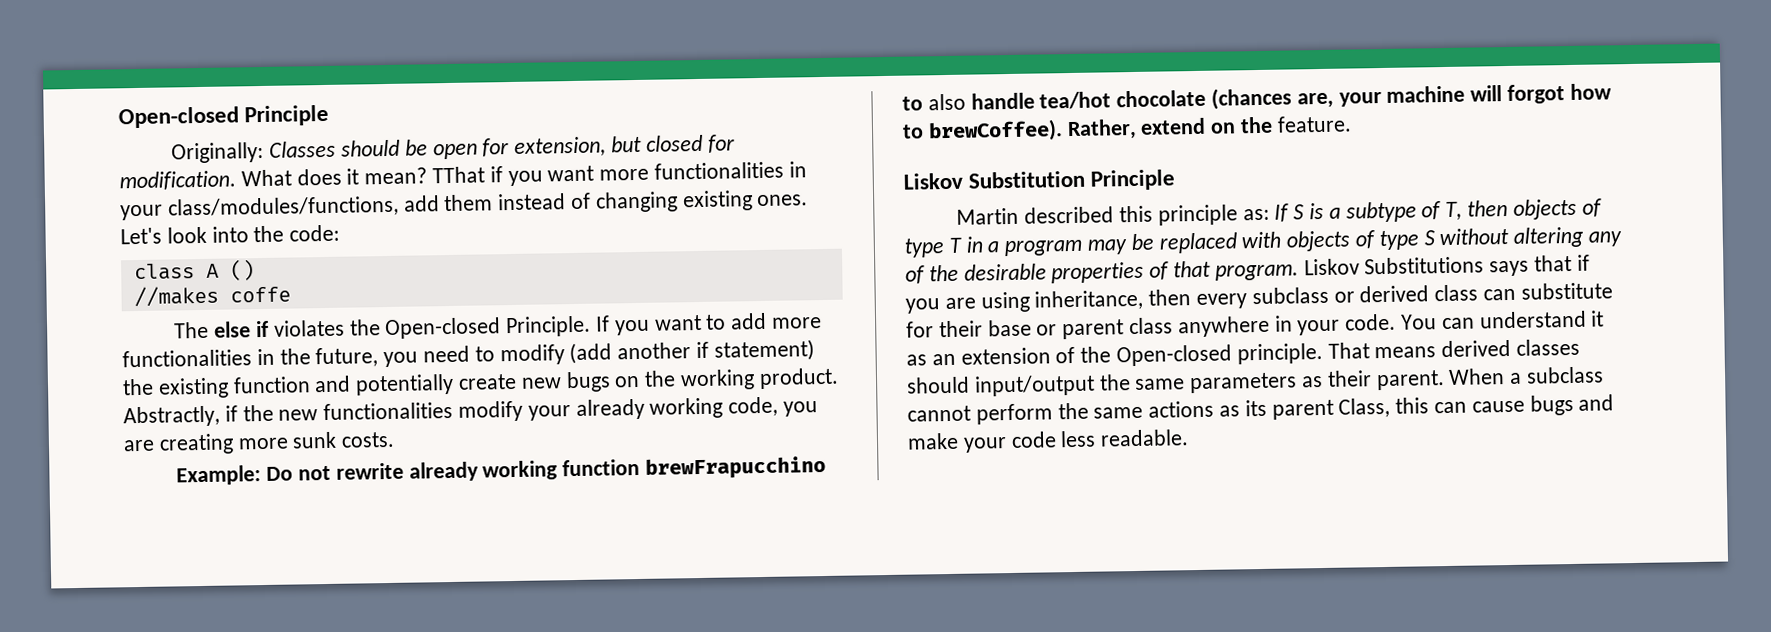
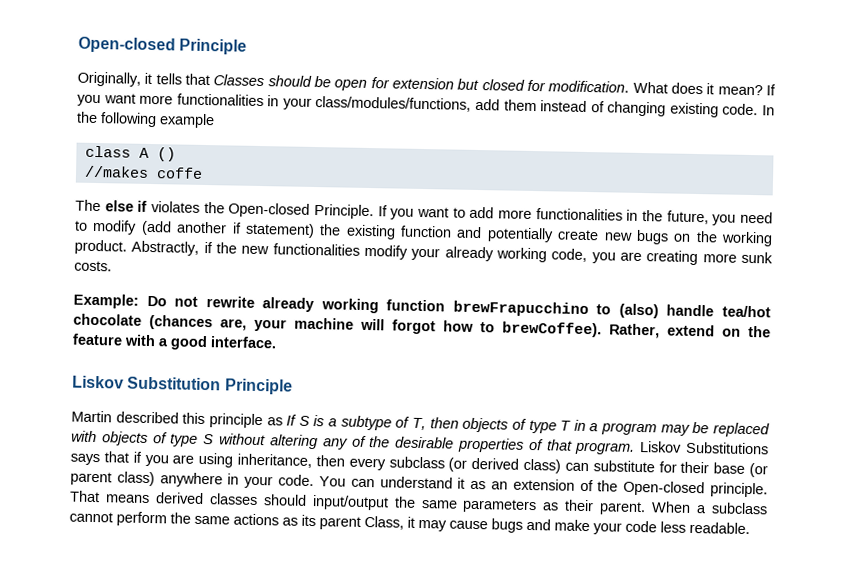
- Originally: Classes should be open for extension, but closed for modification.
+ Originally, it tells that Classes should be open for extension but closed for modification.
- TThat if you want more functionalities in your class/modules/functions, add them instead of changing existing ones. Let's look into the code:
+ If you want more functionalities in your class/modules/functions, add them instead of changing existing code. In the following example
- Example: Do not rewrite already working function brewFrapucchino to also handle tea/hot chocolate (chances are, your machine will forgot how to brewCoffee).
+ Example: Do not rewrite already working function brewFrapucchino to (also) handle tea/hot chocolate (chances are, your machine will forgot how to brewCoffee).
- Rather, extend on the feature.
+ Rather, extend on the feature with a good interface.
- Martin described this principle as: If S is a subtype of T, then objects of type T in a program may be replaced with objects of type S without altering any of the desirable properties of that program.
+ Martin described this principle as If S is a subtype of T, then objects of type T in a program may be replaced with objects of type S without altering any of the desirable properties of that program.
- Liskov Substitutions says that if you are using inheritance, then every subclass or derived class can substitute for their base or parent class anywhere in your code.
+ Liskov Substitutions says that if you are using inheritance, then every subclass (or derived class) can substitute for their base (or parent class) anywhere in your code.
- When a subclass cannot perform the same actions as its parent Class, this can cause bugs and make your code less readable.
+ When a subclass cannot perform the same actions as its parent Class, it may cause bugs and make your code less readable.

